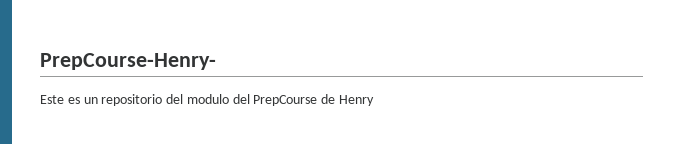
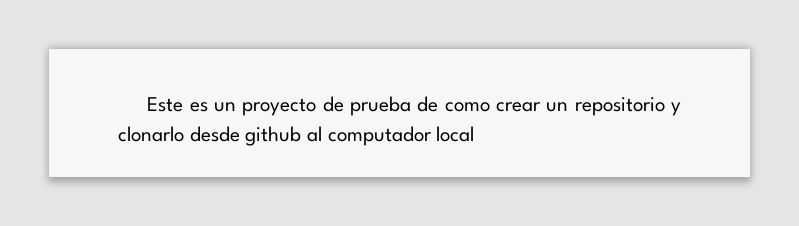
- PrepCourse-Henry-
- Este es un repositorio del modulo del PrepCourse de Henry
+ Este es un proyecto de prueba de como crear un repositorio y clonarlo desde github al computador local

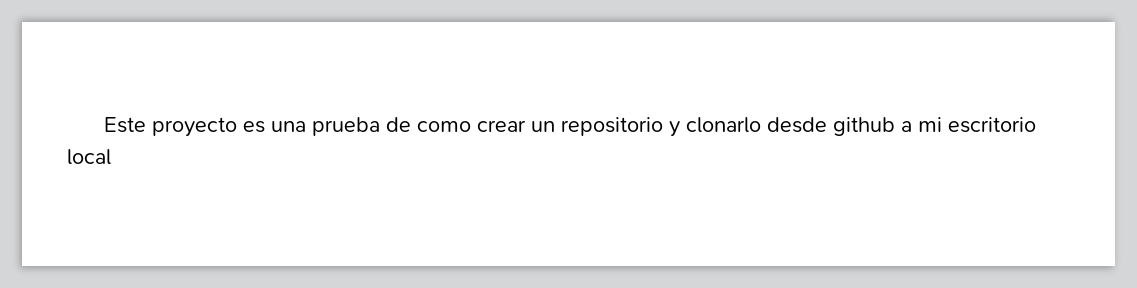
- Este es un proyecto de prueba de como crear un repositorio y clonarlo desde github al computador local
+ Este proyecto es una prueba de como crear un repositorio y clonarlo desde github a mi escritorio local

